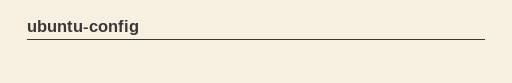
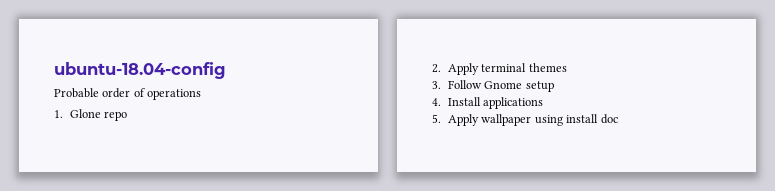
- ubuntu-config
+ ubuntu-18.04-config
+ Probable order of operations
+ 1. Glone repo
+ 2. Apply terminal themes
+ 3. Follow Gnome setup
+ 4. Install applications
+ 5. Apply wallpaper using install doc

